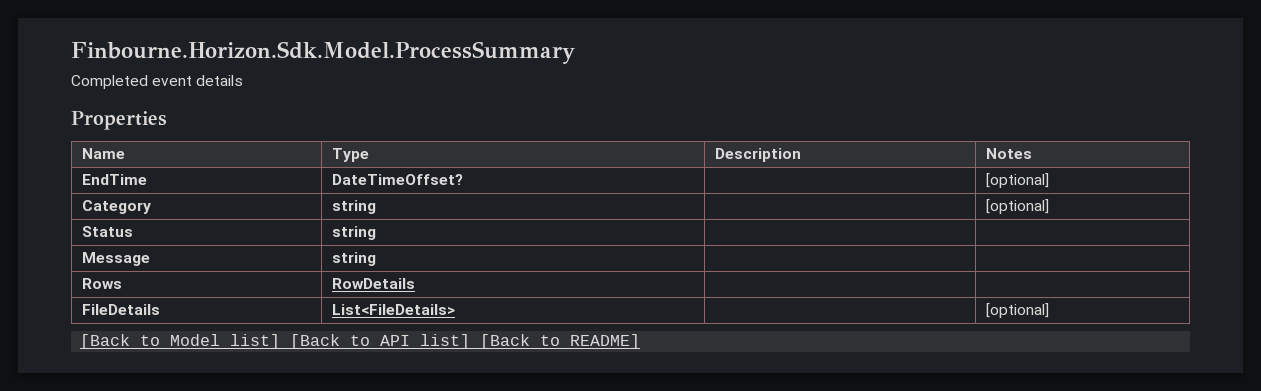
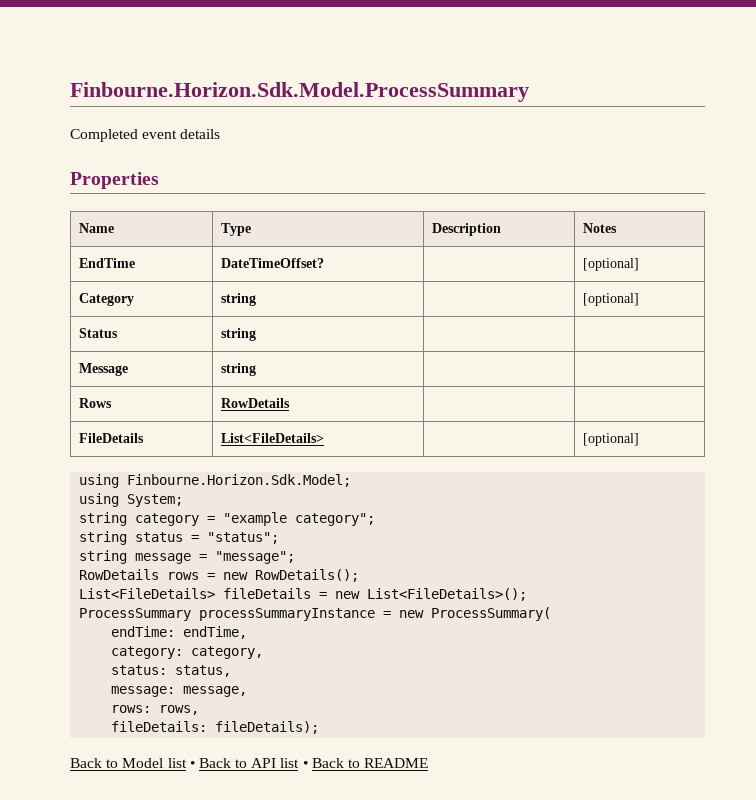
- [Back to Model list] [Back to API list] [Back to README]
+ using Finbourne.Horizon.Sdk.Model;
+ using System;
+ string category = "example category";
+ string status = "status";
+ string message = "message";
+ RowDetails rows = new RowDetails();
+ List<FileDetails> fileDetails = new List<FileDetails>();
+ ProcessSummary processSummaryInstance = new ProcessSummary(
+ endTime: endTime,
+ category: category,
+ status: status,
+ message: message,
+ rows: rows,
+ fileDetails: fileDetails);
+ Back to Model list • Back to API list • Back to README

